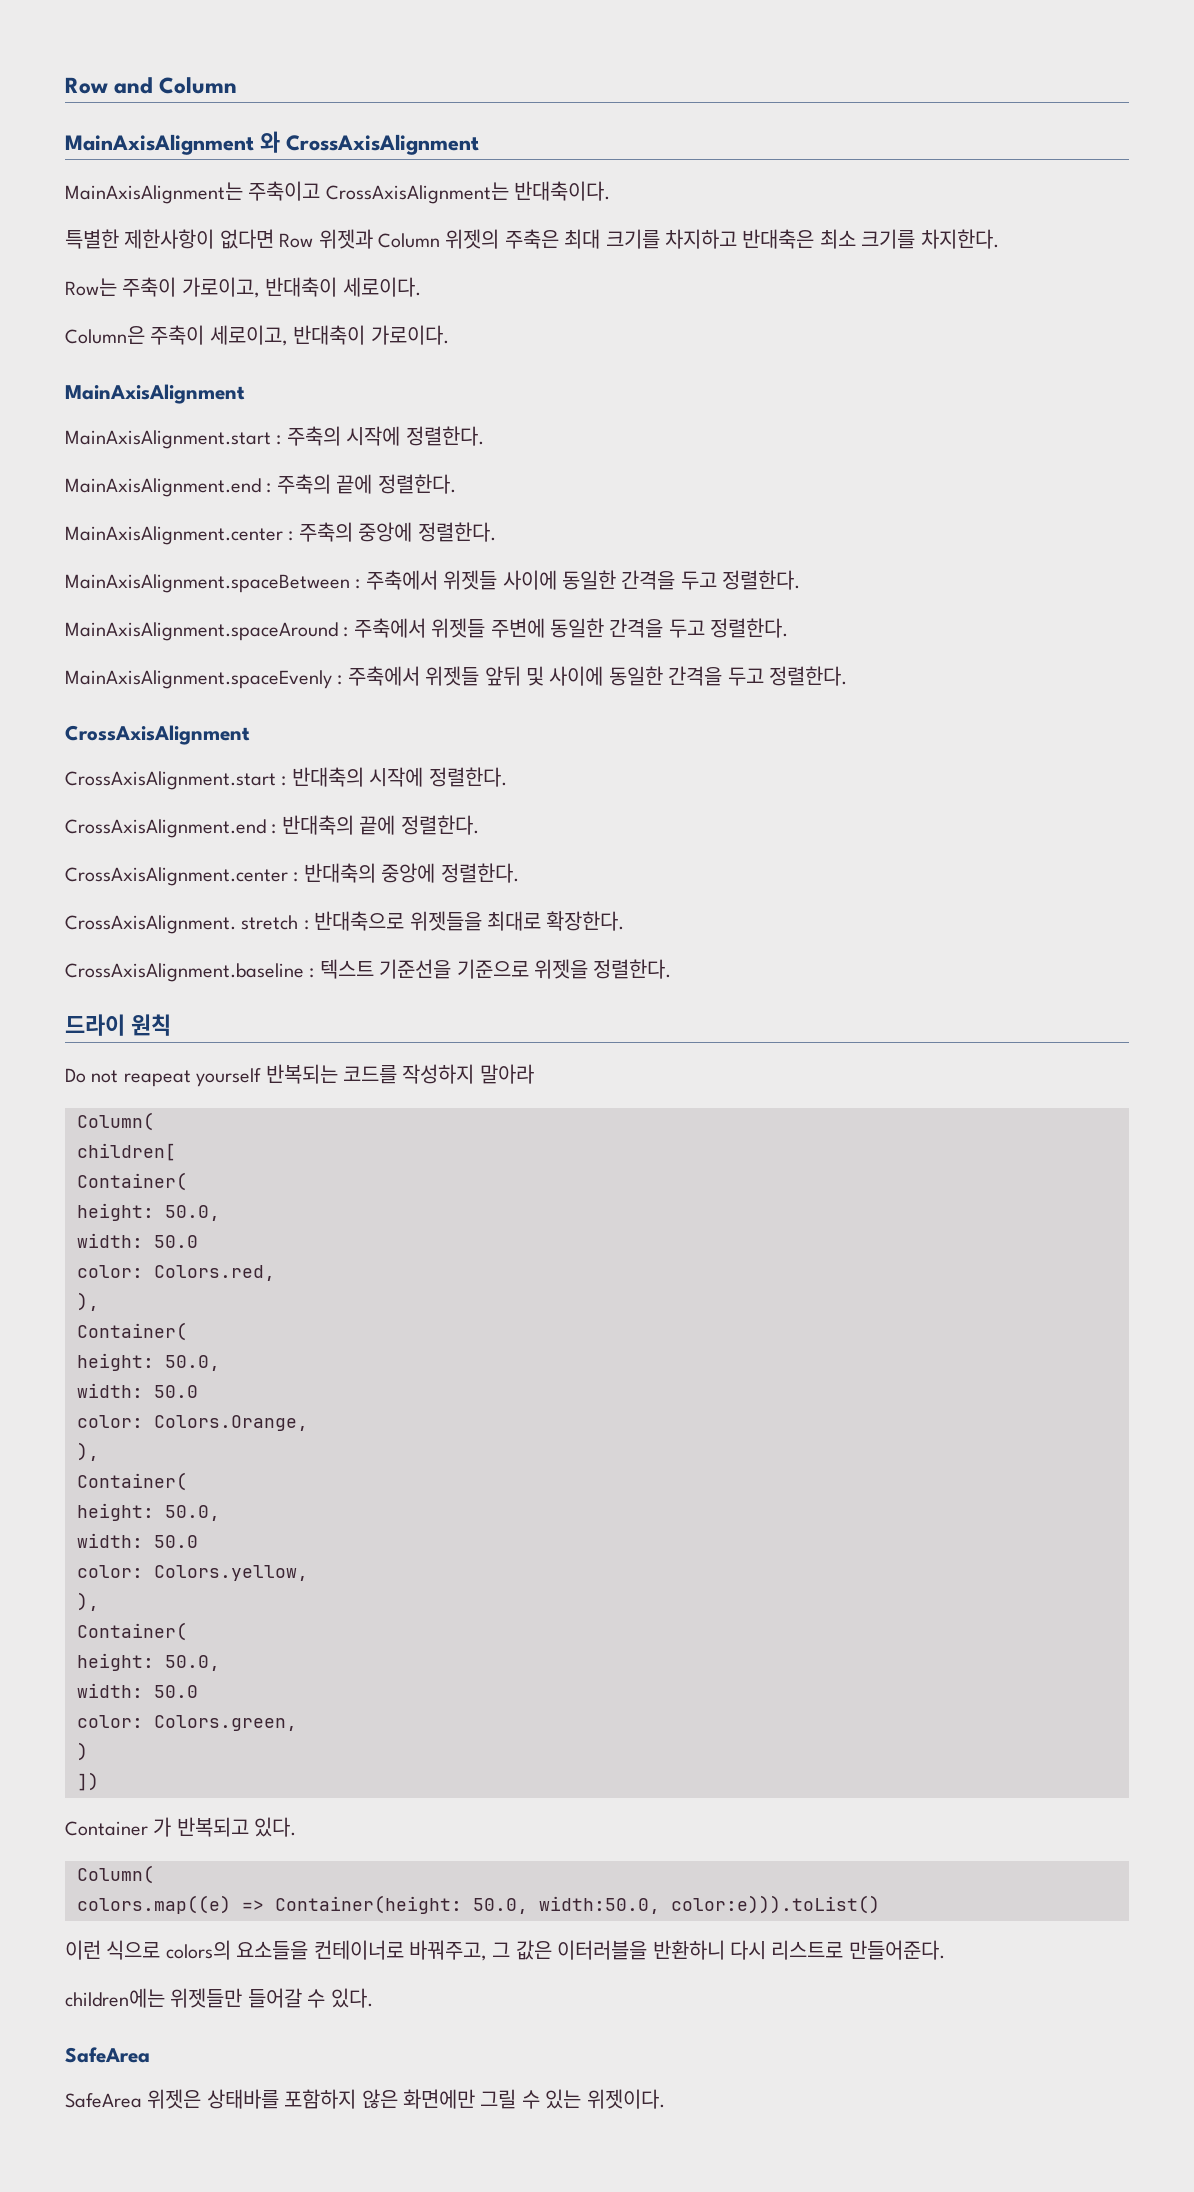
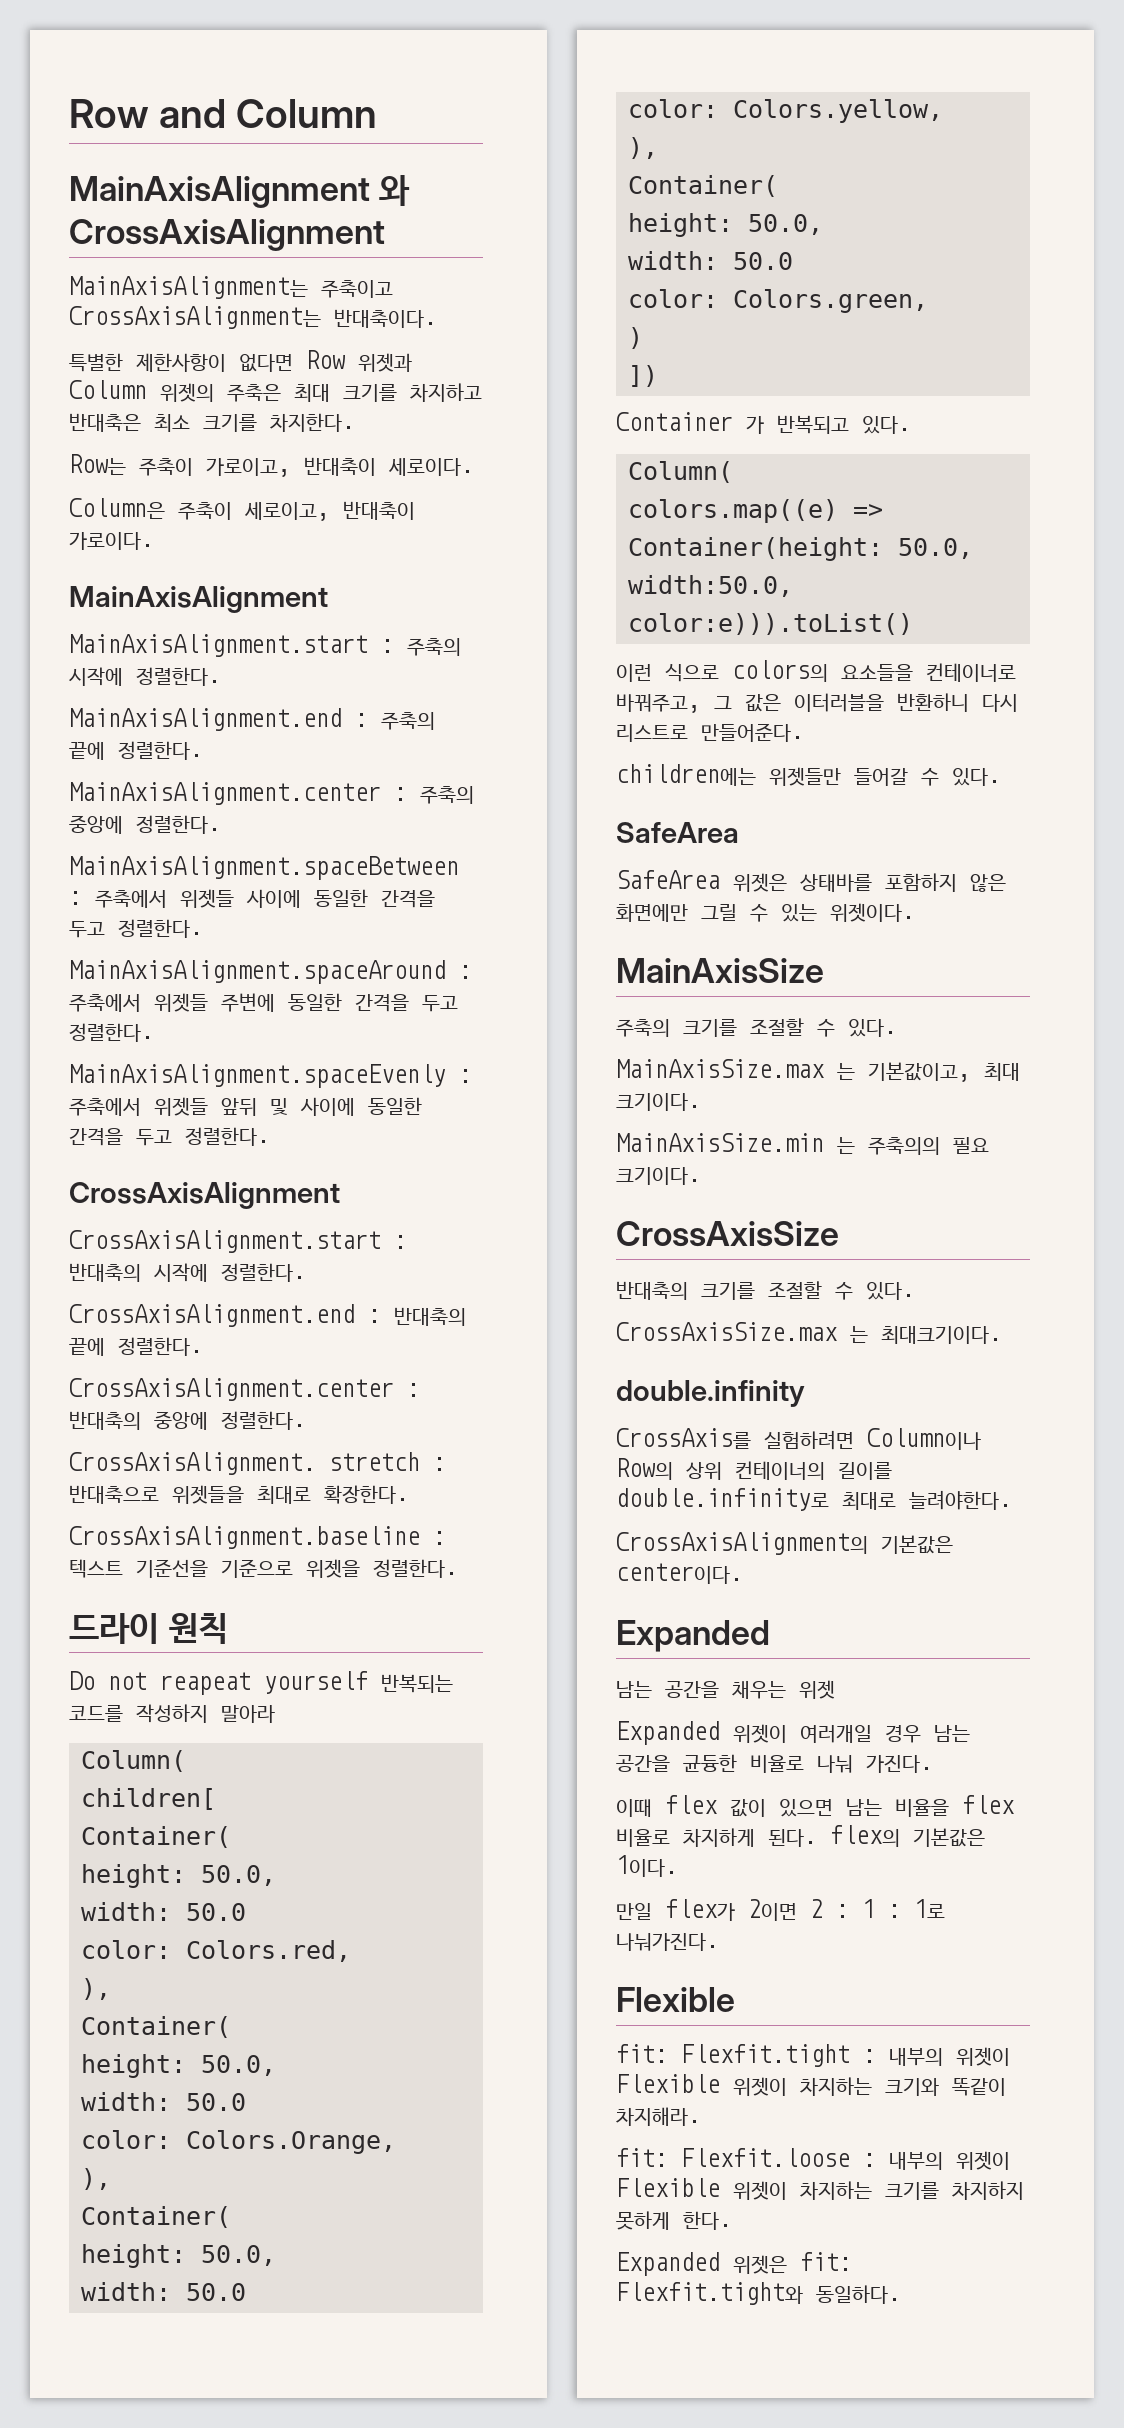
+ MainAxisSize
+ 주축의 크기를 조절할 수 있다.
+ MainAxisSize.max 는 기본값이고, 최대 크기이다.
+ MainAxisSize.min 는 주축의의 필요 크기이다.
+ CrossAxisSize
+ 반대축의 크기를 조절할 수 있다.
+ CrossAxisSize.max 는 최대크기이다.
+ double.infinity
+ CrossAxis를 실험하려면 Column이나 Row의 상위 컨테이너의 길이를 double.infinity로 최대로 늘려야한다.
+ CrossAxisAlignment의 기본값은 center이다.
+ Expanded
+ 남는 공간을 채우는 위젯
+ Expanded 위젯이 여러개일 경우 남는 공간을 균듕한 비율로 나눠 가진다.
+ 이때 flex 값이 있으면 남는 비율을 flex 비율로 차지하게 된다. flex의 기본값은 1이다.
+ 만일 flex가 2이면 2 : 1 : 1로 나눠가진다.
+ Flexible
+ fit: Flexfit.tight : 내부의 위젯이 Flexible 위젯이 차지하는 크기와 똑같이 차지해라.
+ fit: Flexfit.loose : 내부의 위젯이 Flexible 위젯이 차지하는 크기를 차지하지 못하게 한다.
+ Expanded 위젯은 fit: Flexfit.tight와 동일하다.

